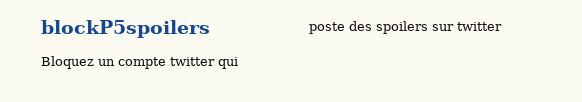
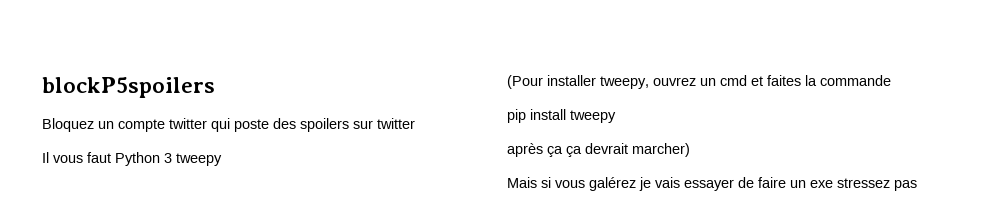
+ Il vous faut Python 3 tweepy
+ (Pour installer tweepy, ouvrez un cmd et faites la commande
+ pip install tweepy
+ après ça ça devrait marcher)
+ Mais si vous galérez je vais essayer de faire un exe stressez pas

